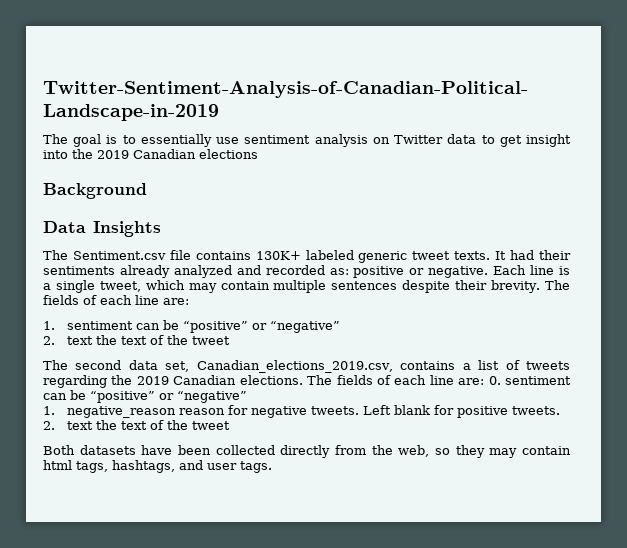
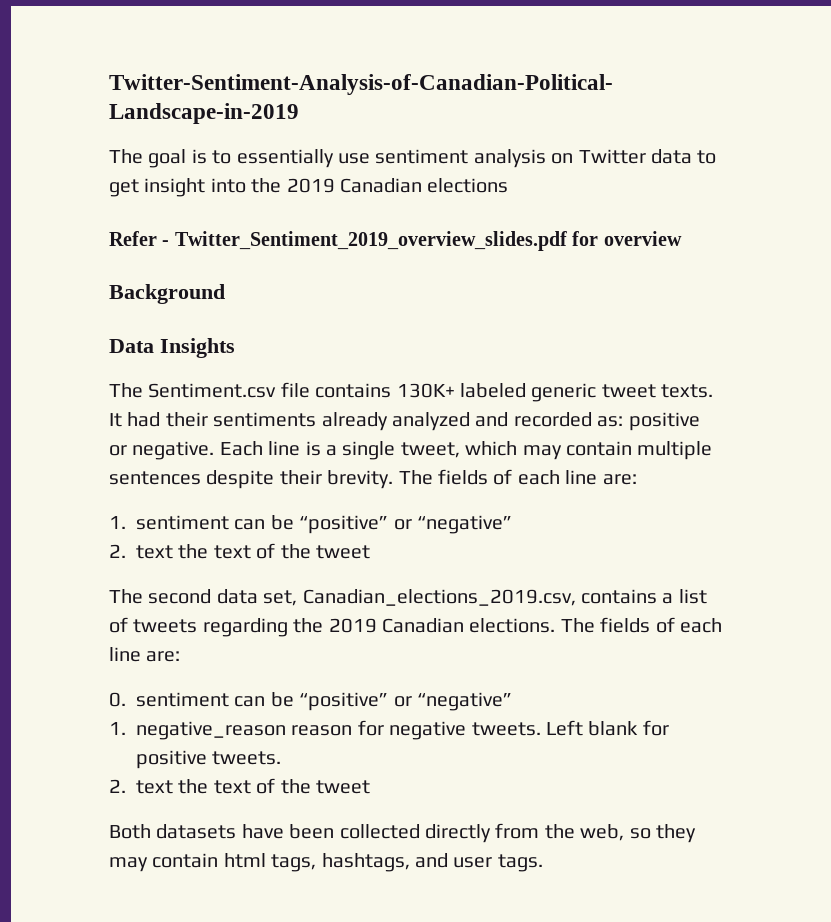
+ Refer - Twitter_Sentiment_2019_overview_slides.pdf for overview
- The second data set, Canadian_elections_2019.csv, contains a list of tweets regarding the 2019 Canadian elections. The fields of each line are: 0. sentiment can be “positive” or “negative”
+ The second data set, Canadian_elections_2019.csv, contains a list of tweets regarding the 2019 Canadian elections. The fields of each line are:
+ 0. sentiment can be “positive” or “negative”

